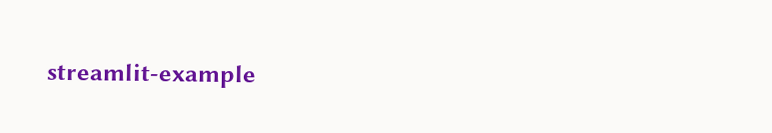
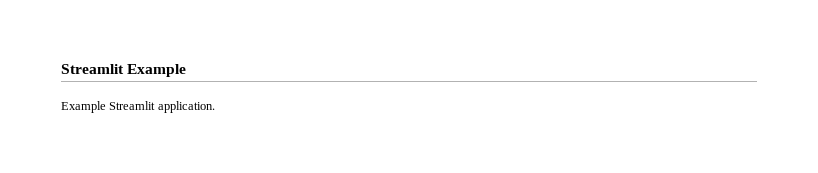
- streamlit-example
+ Streamlit Example
+ Example Streamlit application.

